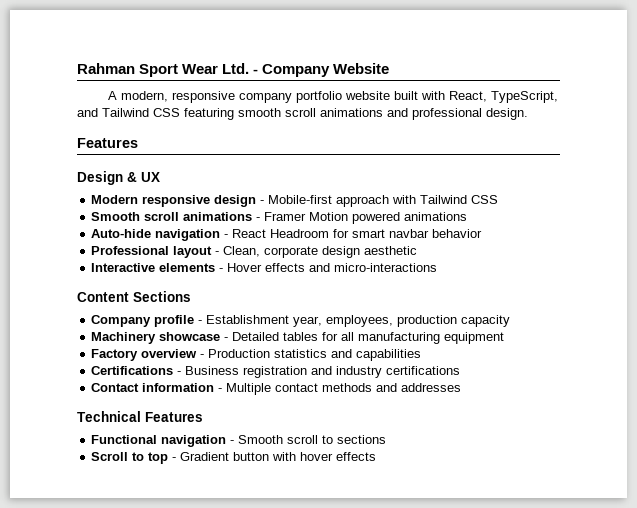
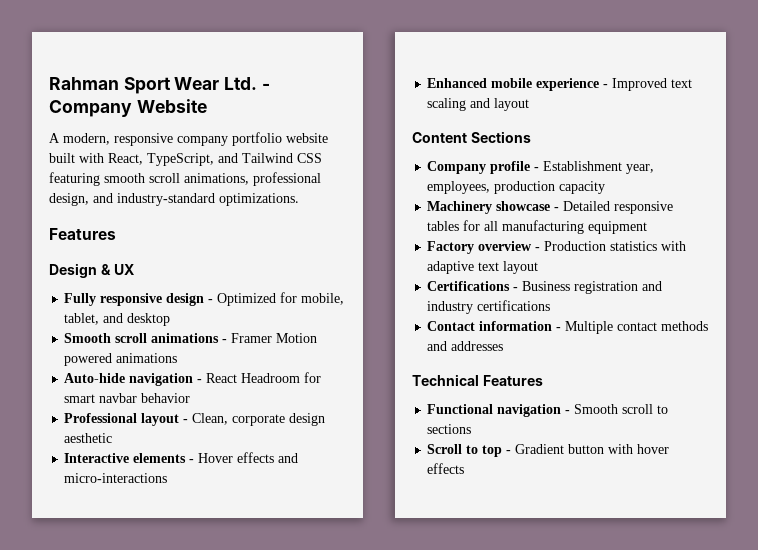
- A modern, responsive company portfolio website built with React, TypeScript, and Tailwind CSS featuring smooth scroll animations and professional design.
+ A modern, responsive company portfolio website built with React, TypeScript, and Tailwind CSS featuring smooth scroll animations, professional design, and industry-standard optimizations.
- Modern responsive design - Mobile-first approach with Tailwind CSS
+ Fully responsive design - Optimized for mobile, tablet, and desktop
+ Enhanced mobile experience - Improved text scaling and layout
- Machinery showcase - Detailed tables for all manufacturing equipment
+ Machinery showcase - Detailed responsive tables for all manufacturing equipment
- Factory overview - Production statistics and capabilities
+ Factory overview - Production statistics with adaptive text layout

